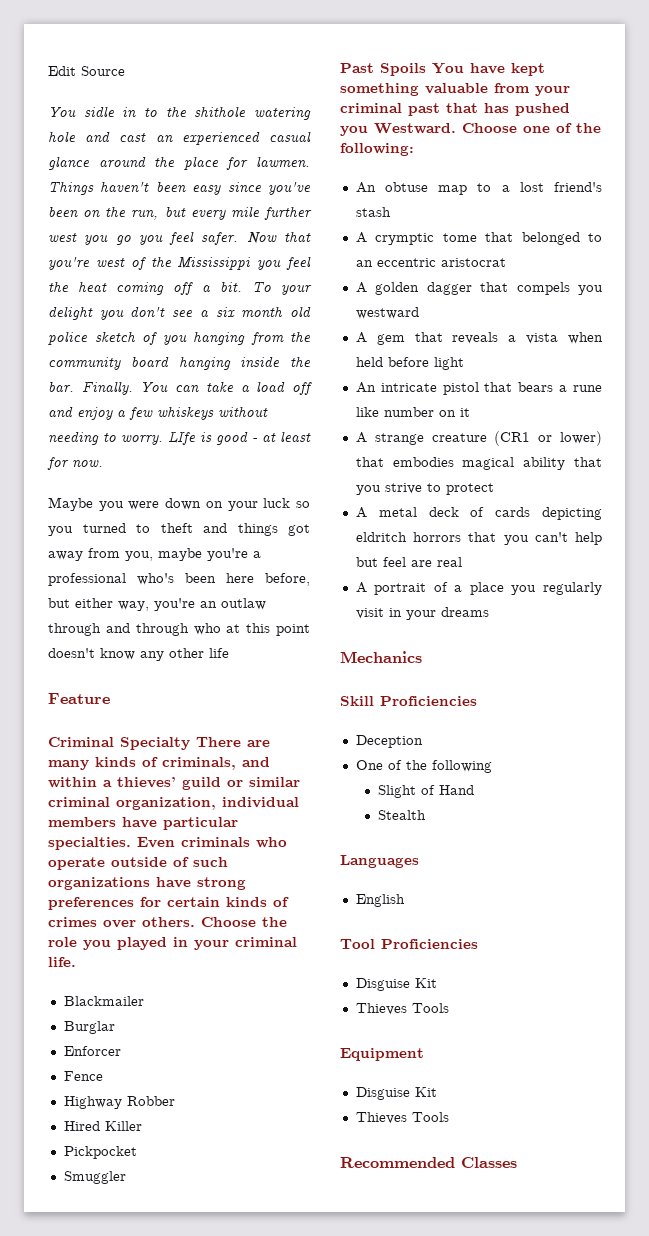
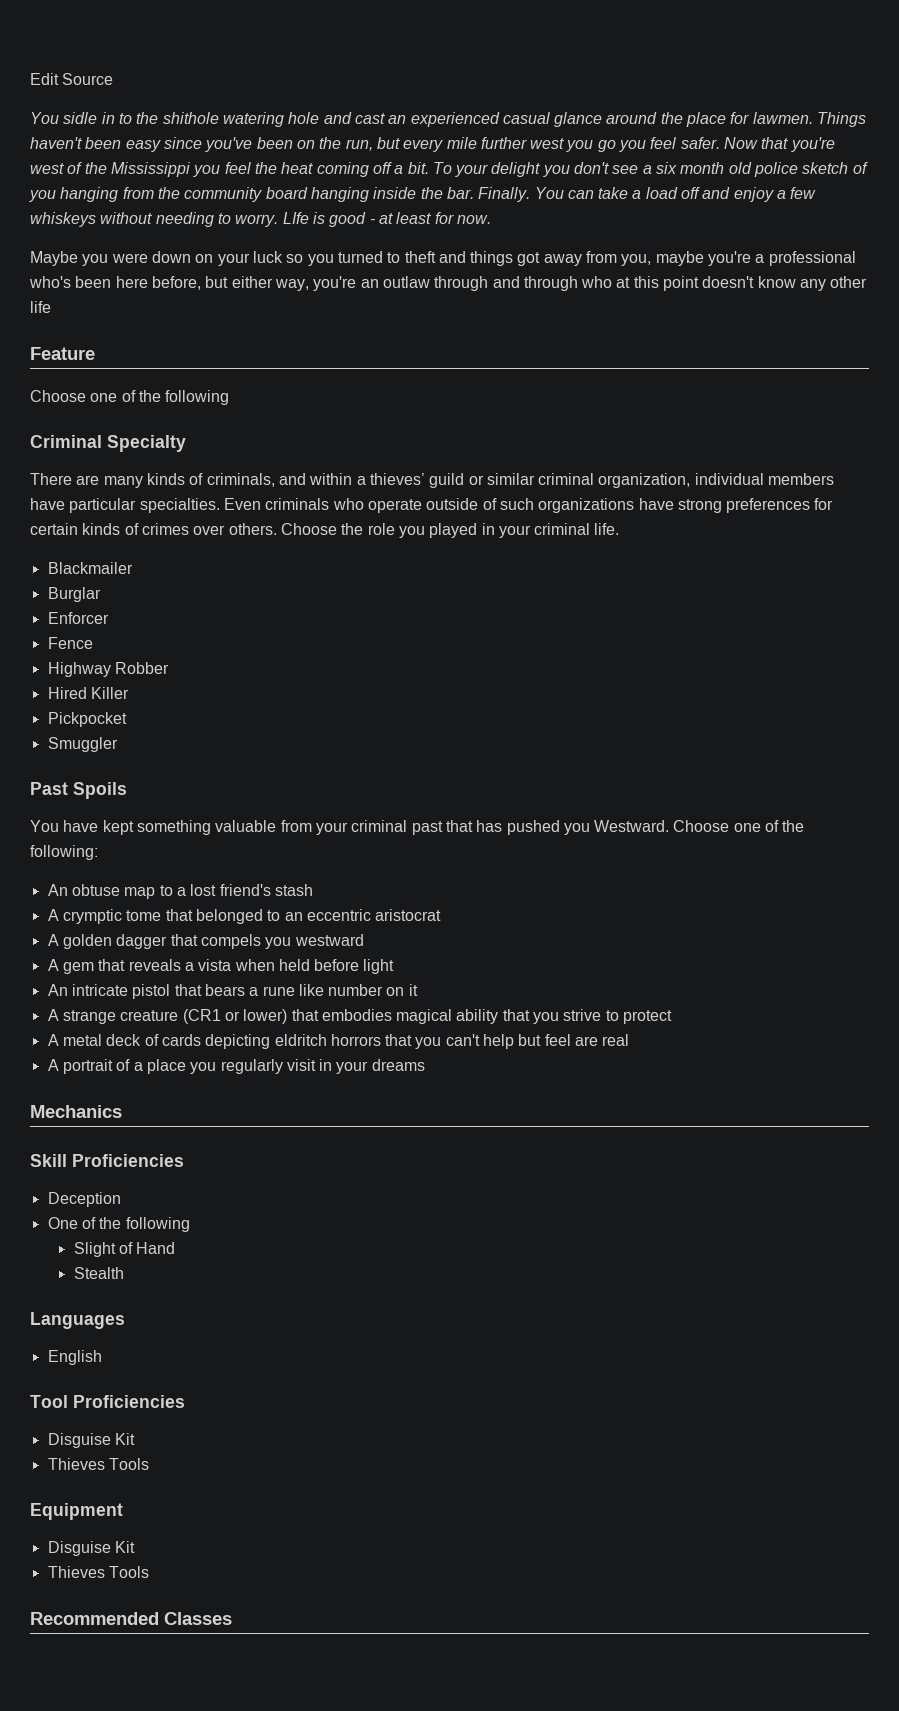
+ Choose one of the following
- Criminal Specialty There are many kinds of criminals, and within a thieves’ guild or similar criminal organization, individual members have particular specialties.
+ Criminal Specialty
+ There are many kinds of criminals, and within a thieves’ guild or similar criminal organization, individual members have particular specialties.
- Past Spoils You have kept something valuable from your criminal past that has pushed you Westward.
+ Past Spoils
+ You have kept something valuable from your criminal past that has pushed you Westward.

